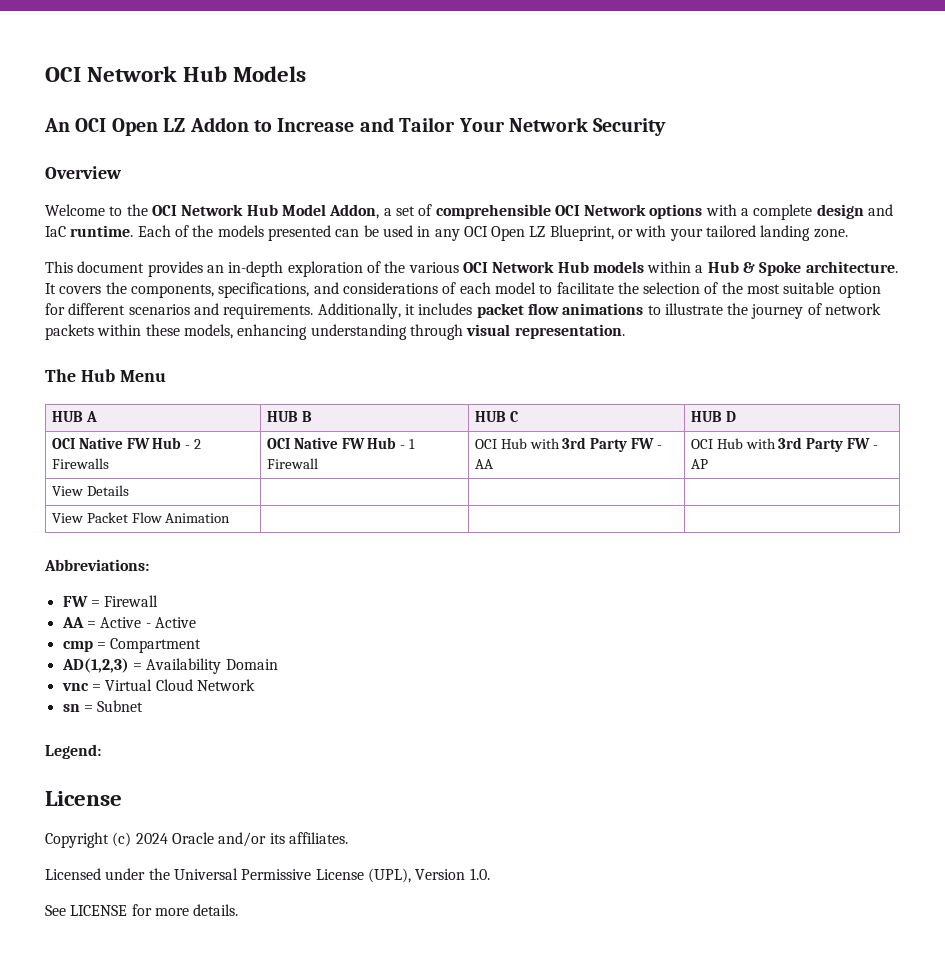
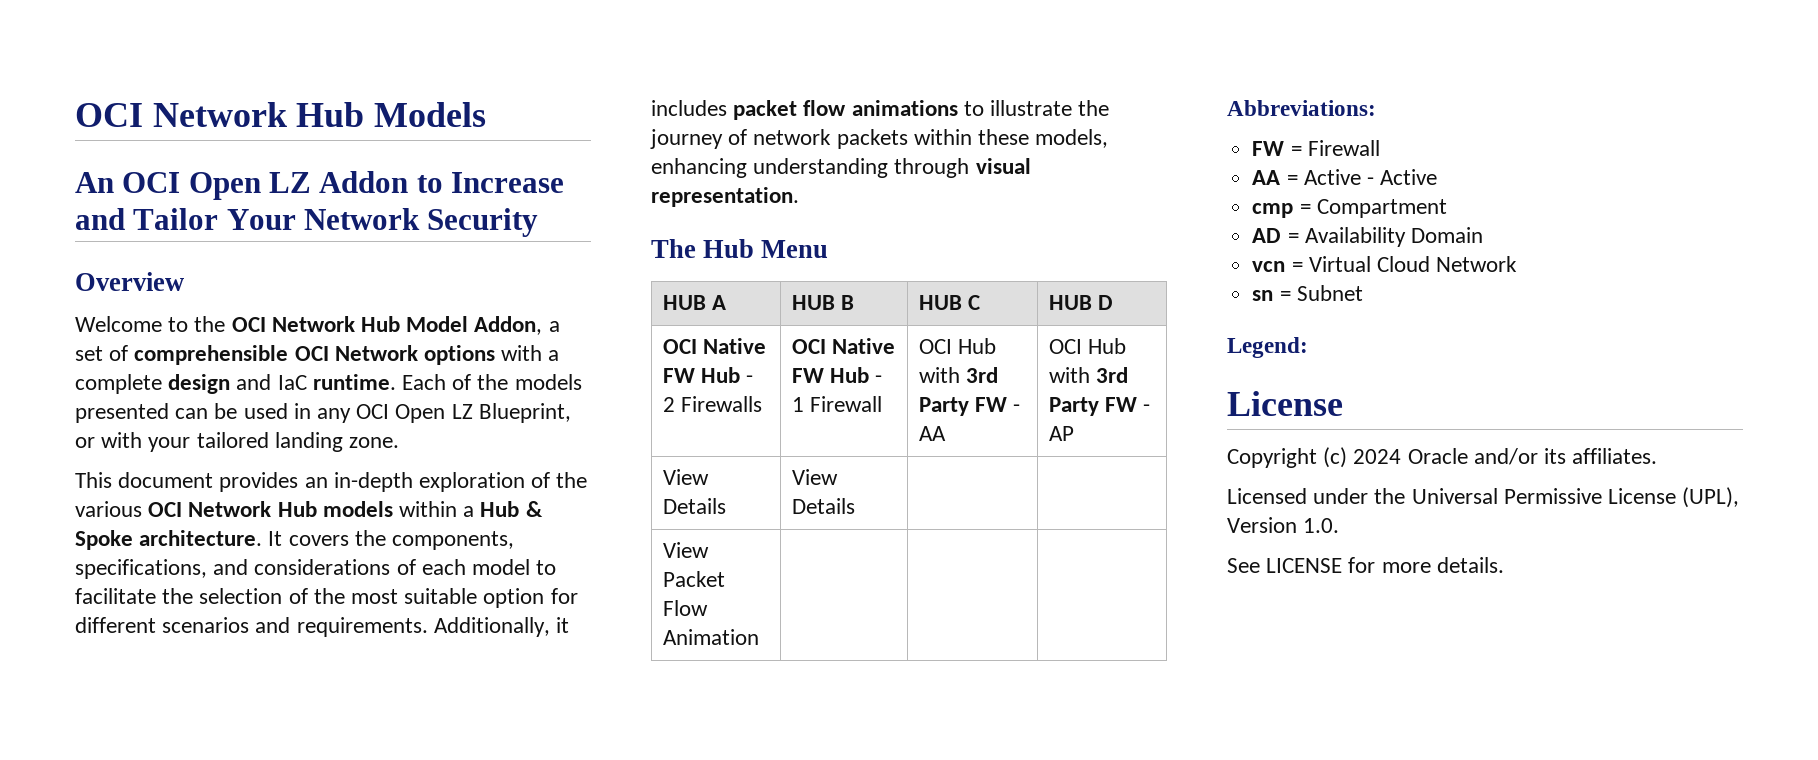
- View Details | | |
+ View Details | View Details | |
- AD(1,2,3) = Availability Domain
+ AD = Availability Domain
- vnc = Virtual Cloud Network
+ vcn = Virtual Cloud Network

